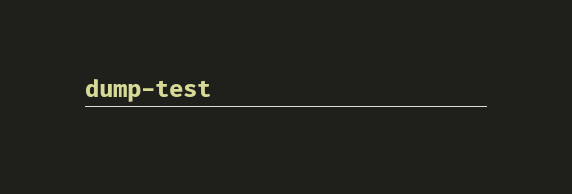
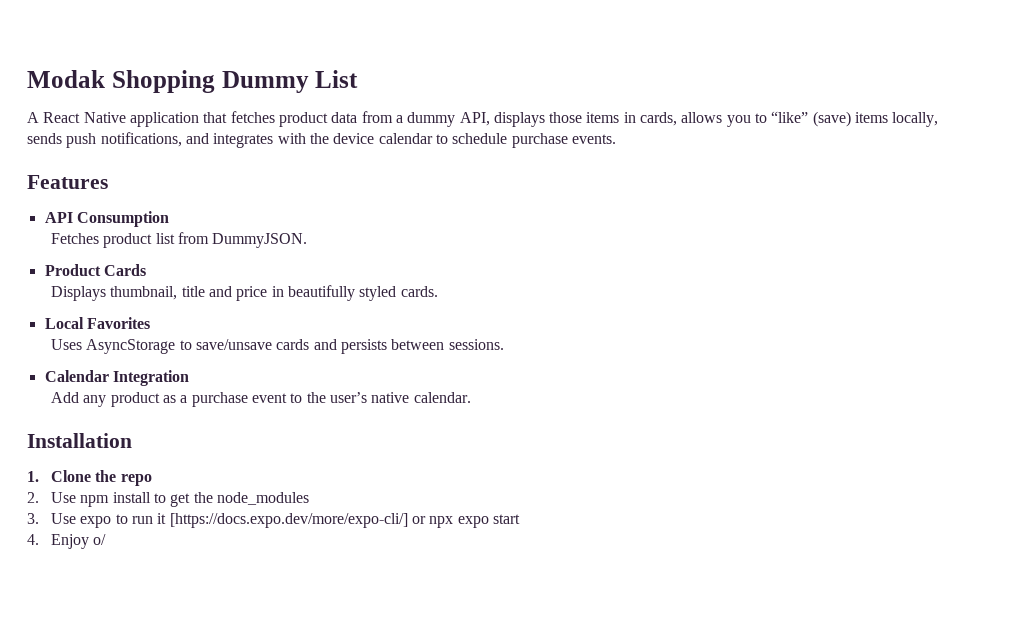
- dump-test
+ Modak Shopping Dummy List
+ A React Native application that fetches product data from a dummy API, displays those items in cards, allows you to “like” (save) items locally, sends push notifications, and integrates with the device calendar to schedule purchase events.
+ Features
+ API Consumption
+ Fetches product list from DummyJSON.
+ Product Cards
+ Displays thumbnail, title and price in beautifully styled cards.
+ Local Favorites
+ Uses AsyncStorage to save/unsave cards and persists between sessions.
+ Calendar Integration
+ Add any product as a purchase event to the user’s native calendar.
+ Installation
+ 1. Clone the repo
+ 2. Use npm install to get the node_modules
+ 3. Use expo to run it [https://docs.expo.dev/more/expo-cli/] or npx expo start
+ 4. Enjoy o/

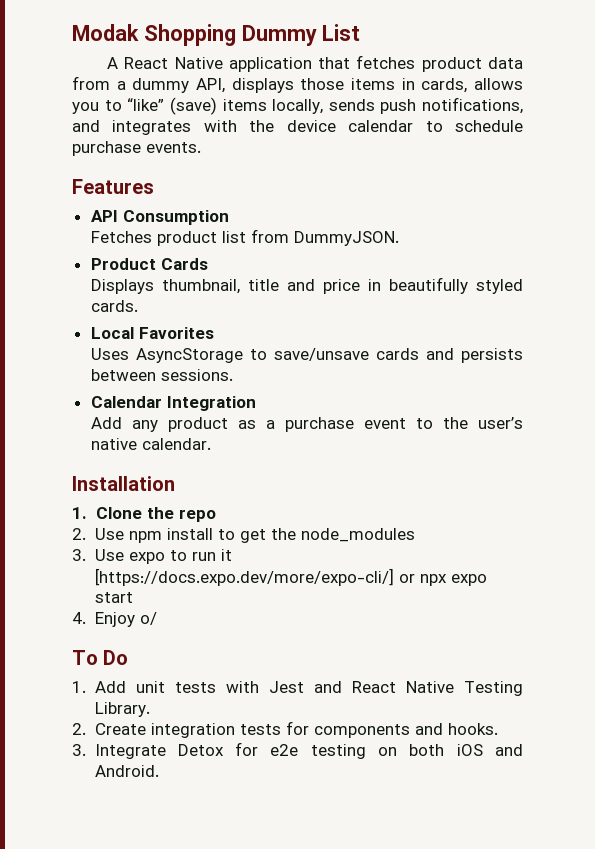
+ To Do
+ 1. Add unit tests with Jest and React Native Testing Library.
+ 2. Create integration tests for components and hooks.
+ 3. Integrate Detox for e2e testing on both iOS and Android.

